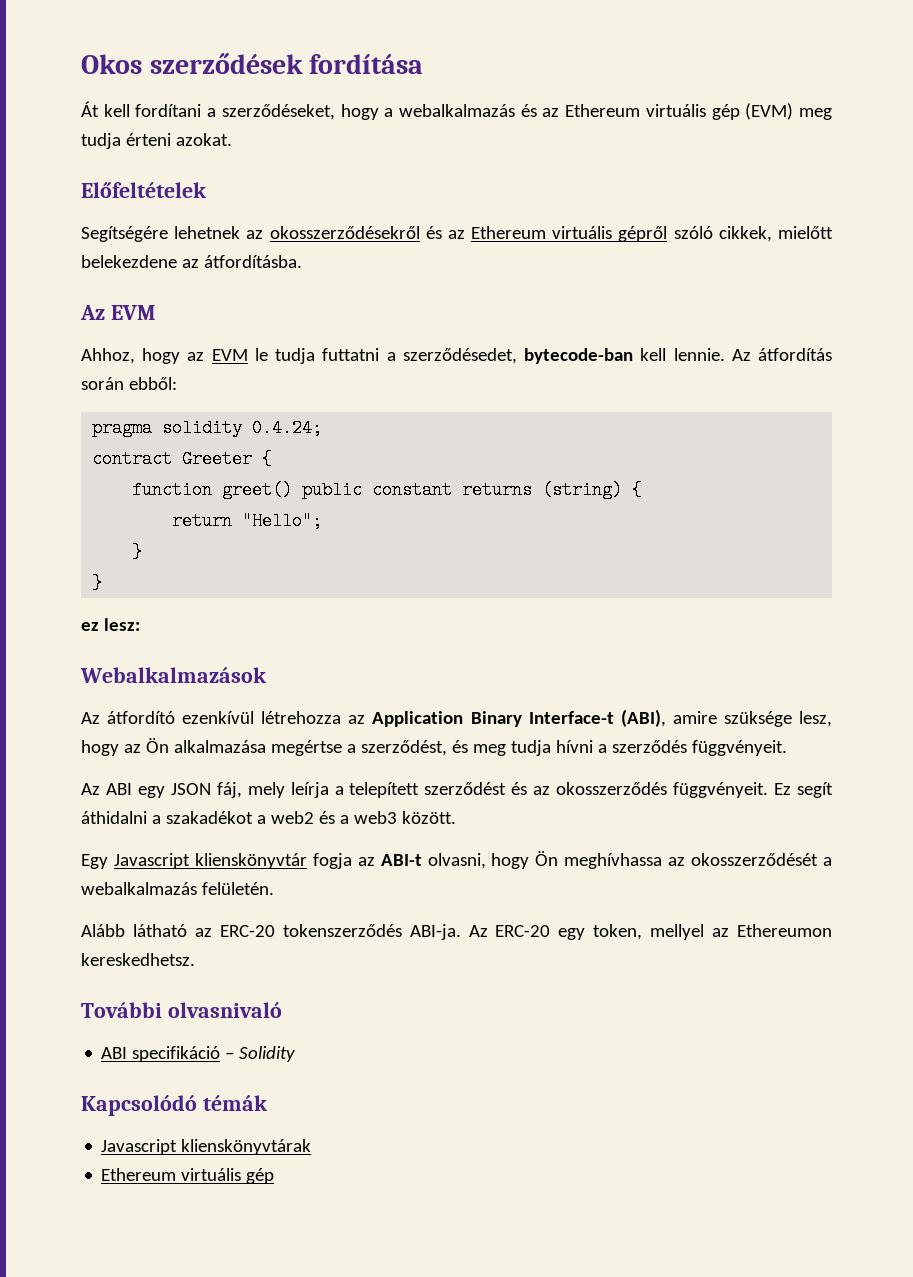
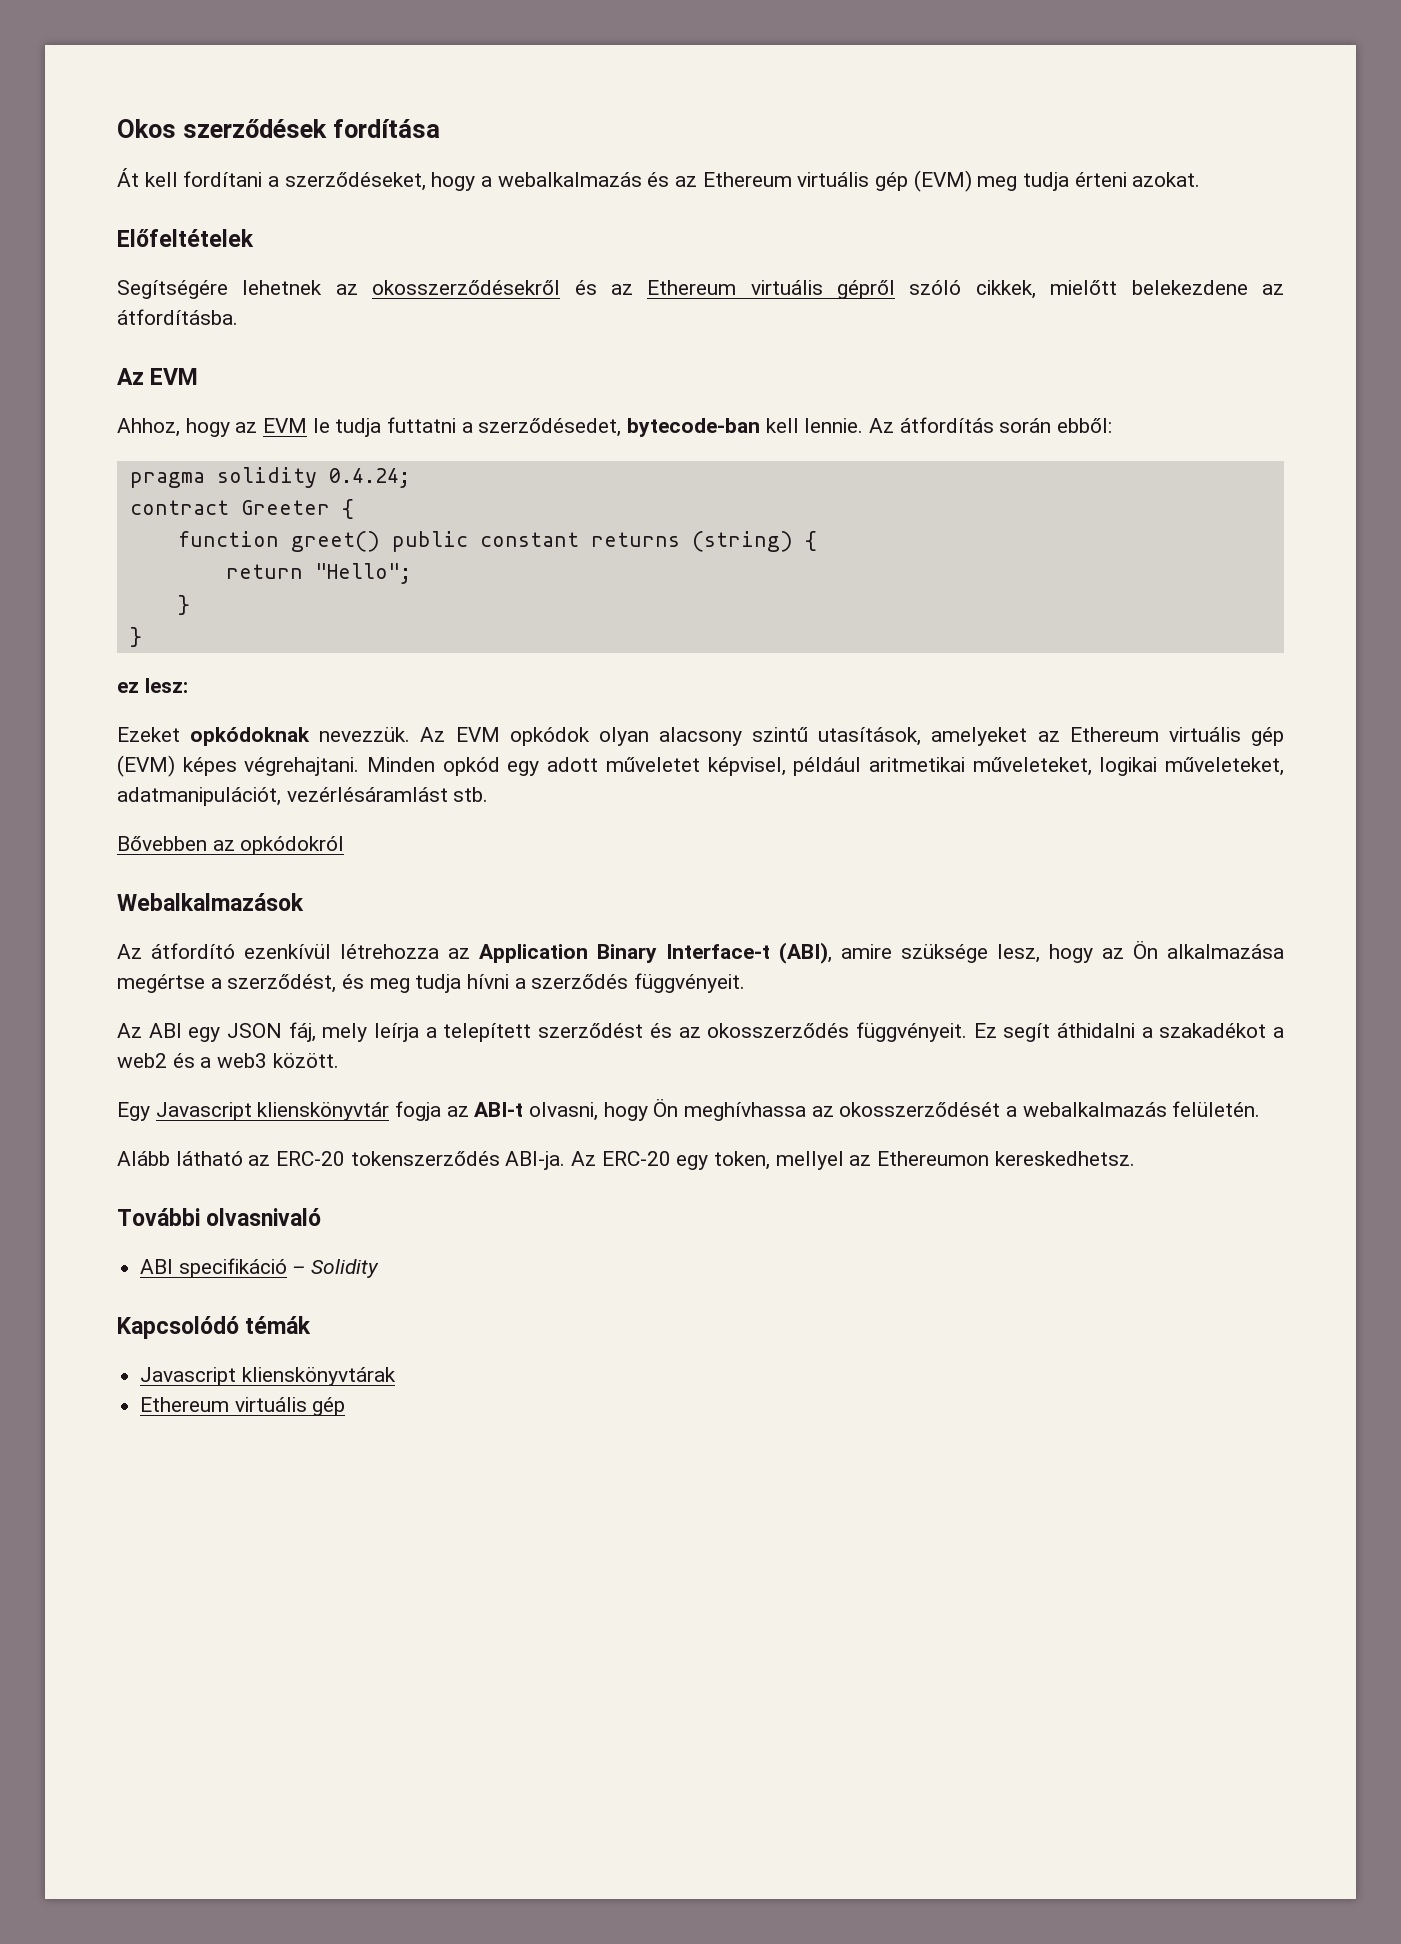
+ Ezeket opkódoknak nevezzük. Az EVM opkódok olyan alacsony szintű utasítások, amelyeket az Ethereum virtuális gép (EVM) képes végrehajtani. Minden opkód egy adott műveletet képvisel, például aritmetikai műveleteket, logikai műveleteket, adatmanipulációt, vezérlésáramlást stb.
+ Bővebben az opkódokról

